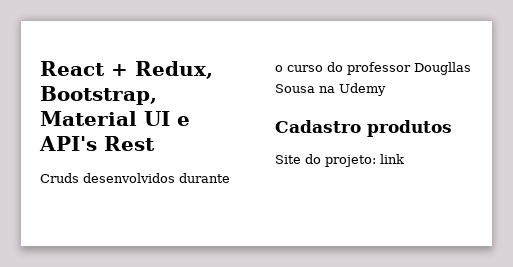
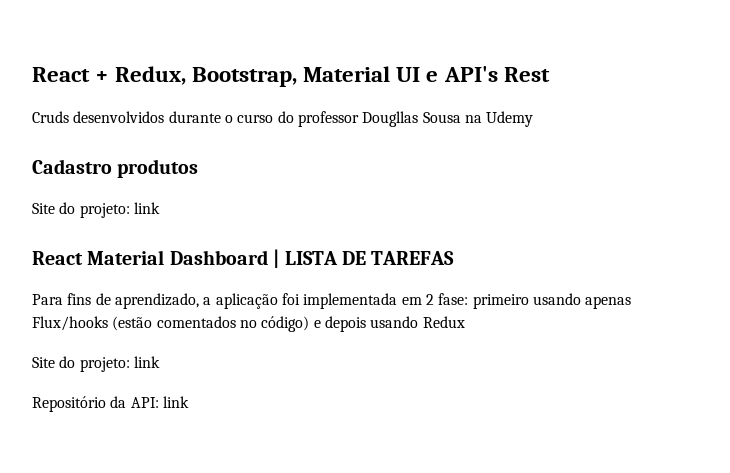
+ React Material Dashboard | LISTA DE TAREFAS
+ Para fins de aprendizado, a aplicação foi implementada em 2 fase: primeiro usando apenas Flux/hooks (estão comentados no código) e depois usando Redux
+ Site do projeto: link
+ Repositório da API: link

